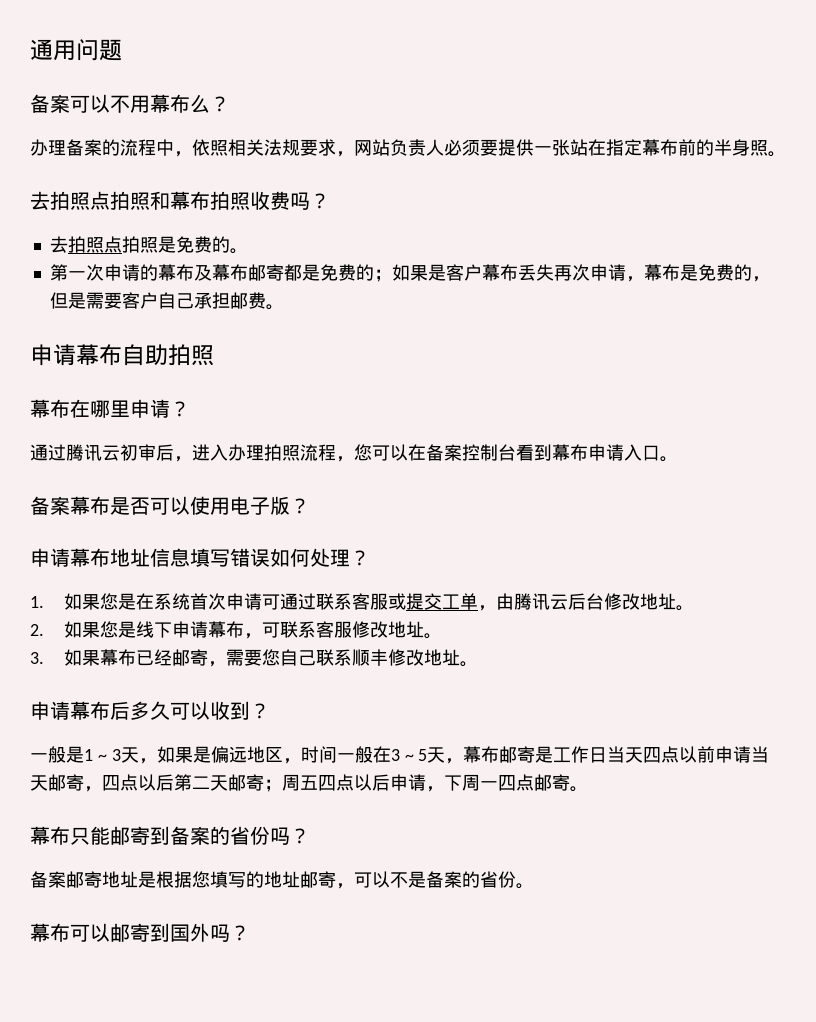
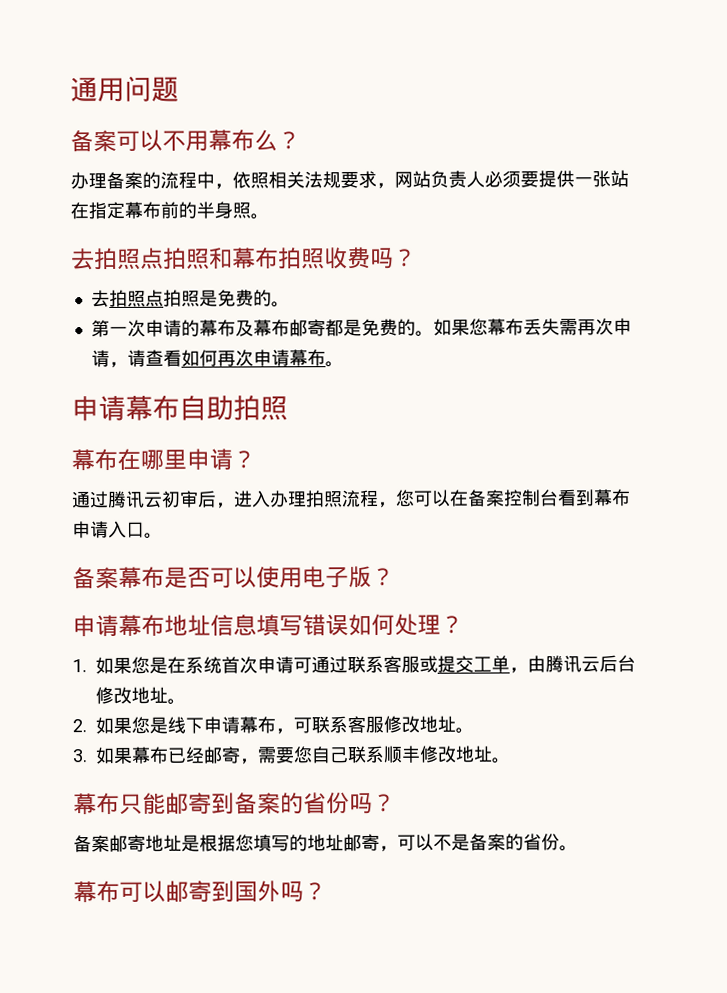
- 第一次申请的幕布及幕布邮寄都是免费的；如果是客户幕布丢失再次申请，幕布是免费的，但是需要客户自己承担邮费。
+ 第一次申请的幕布及幕布邮寄都是免费的。如果您幕布丢失需再次申请，请查看如何再次申请幕布。
- 申请幕布后多久可以收到？
- 一般是1 ~ 3天，如果是偏远地区，时间一般在3 ~ 5天，幕布邮寄是工作日当天四点以前申请当天邮寄，四点以后第二天邮寄；周五四点以后申请，下周一四点邮寄。

